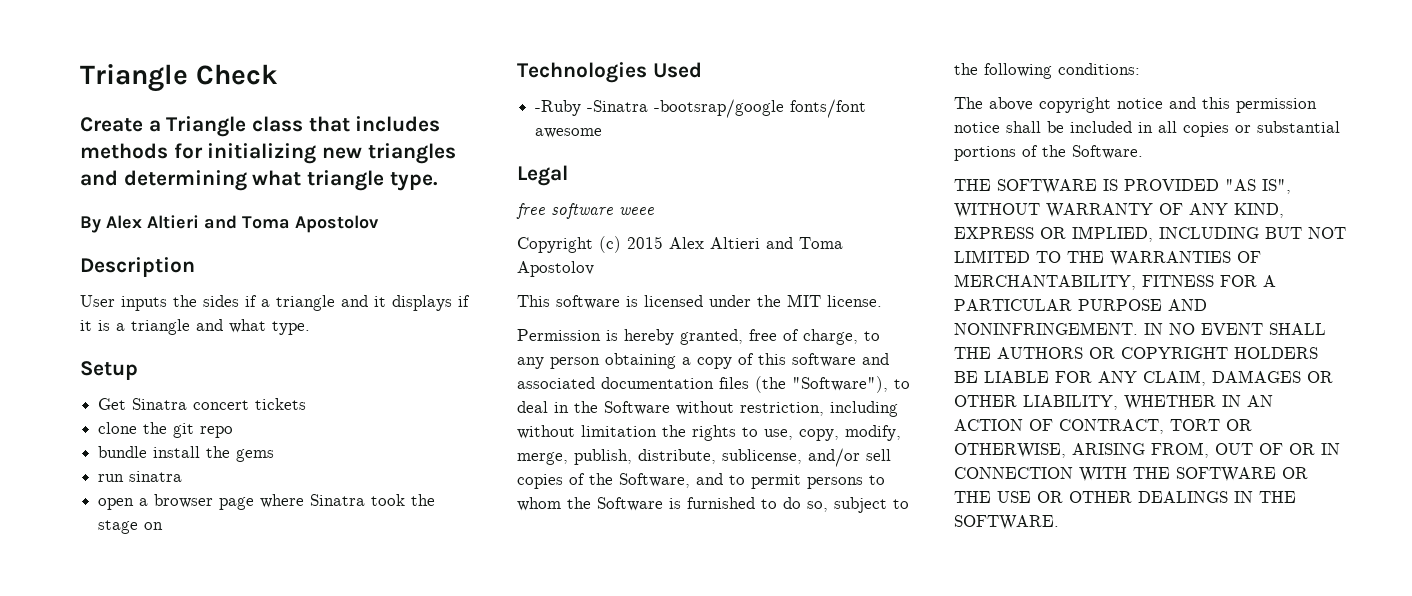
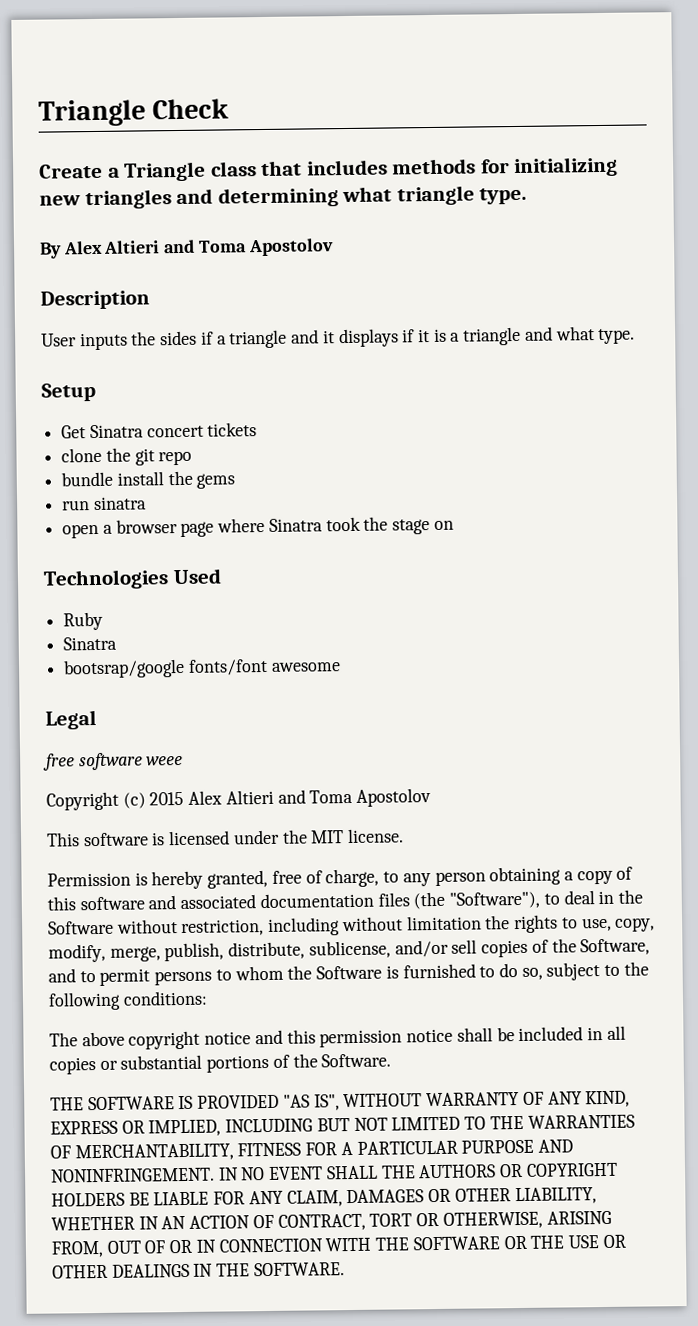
- -Ruby -Sinatra -bootsrap/google fonts/font awesome
+ Ruby
+ Sinatra
+ bootsrap/google fonts/font awesome

